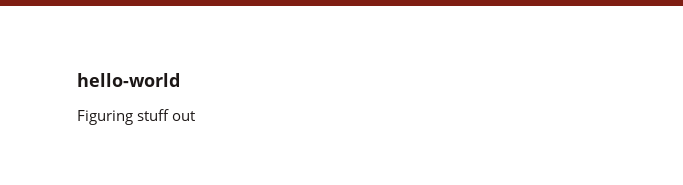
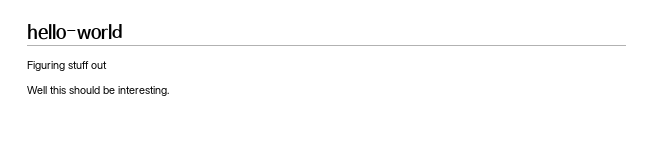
+ Well this should be interesting.

